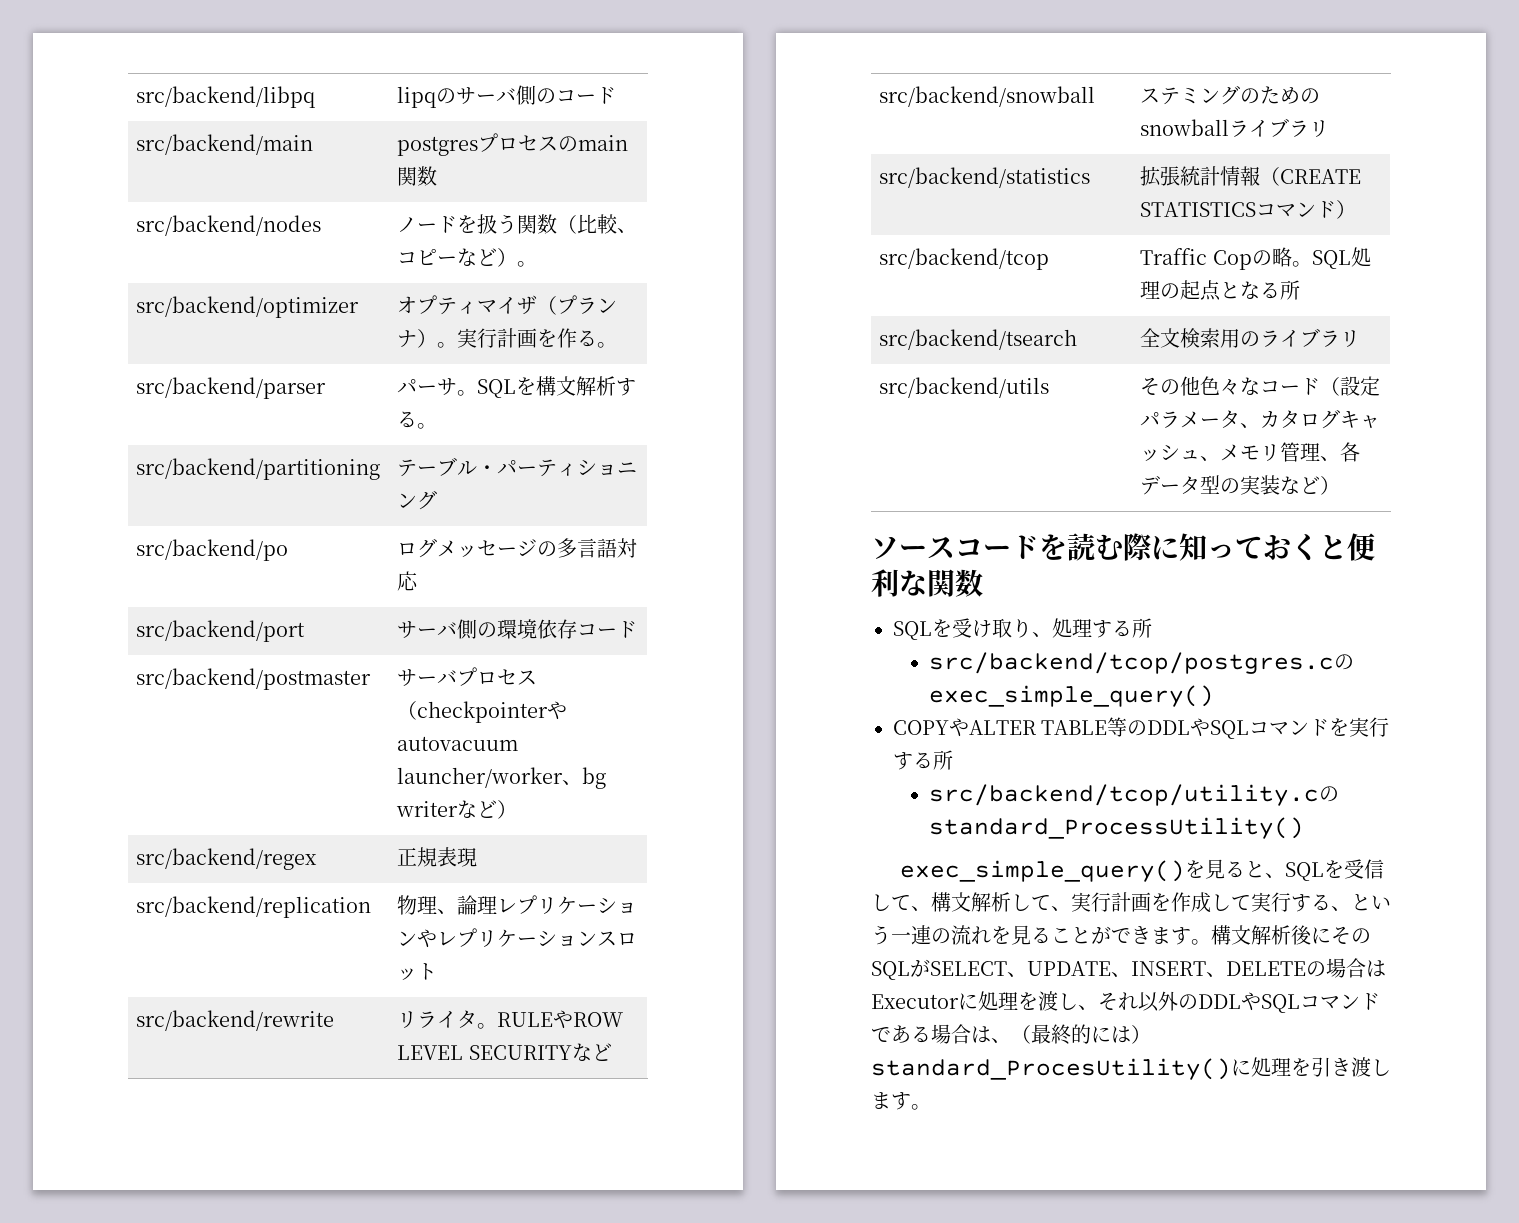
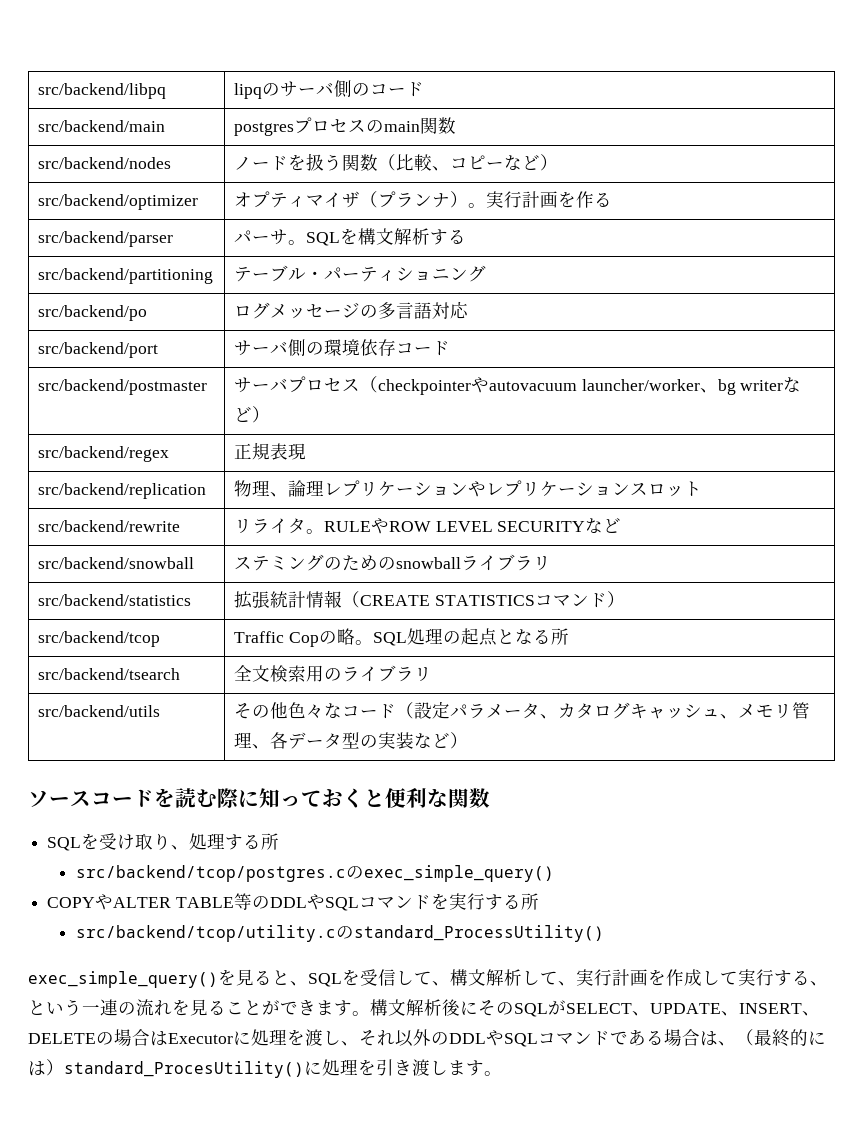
- src/backend/nodes | ノードを扱う関数（比較、コピーなど）。
+ src/backend/nodes | ノードを扱う関数（比較、コピーなど）
- src/backend/optimizer | オプティマイザ（プランナ）。実行計画を作る。
+ src/backend/optimizer | オプティマイザ（プランナ）。実行計画を作る
- src/backend/parser | パーサ。SQLを構文解析する。
+ src/backend/parser | パーサ。SQLを構文解析する

